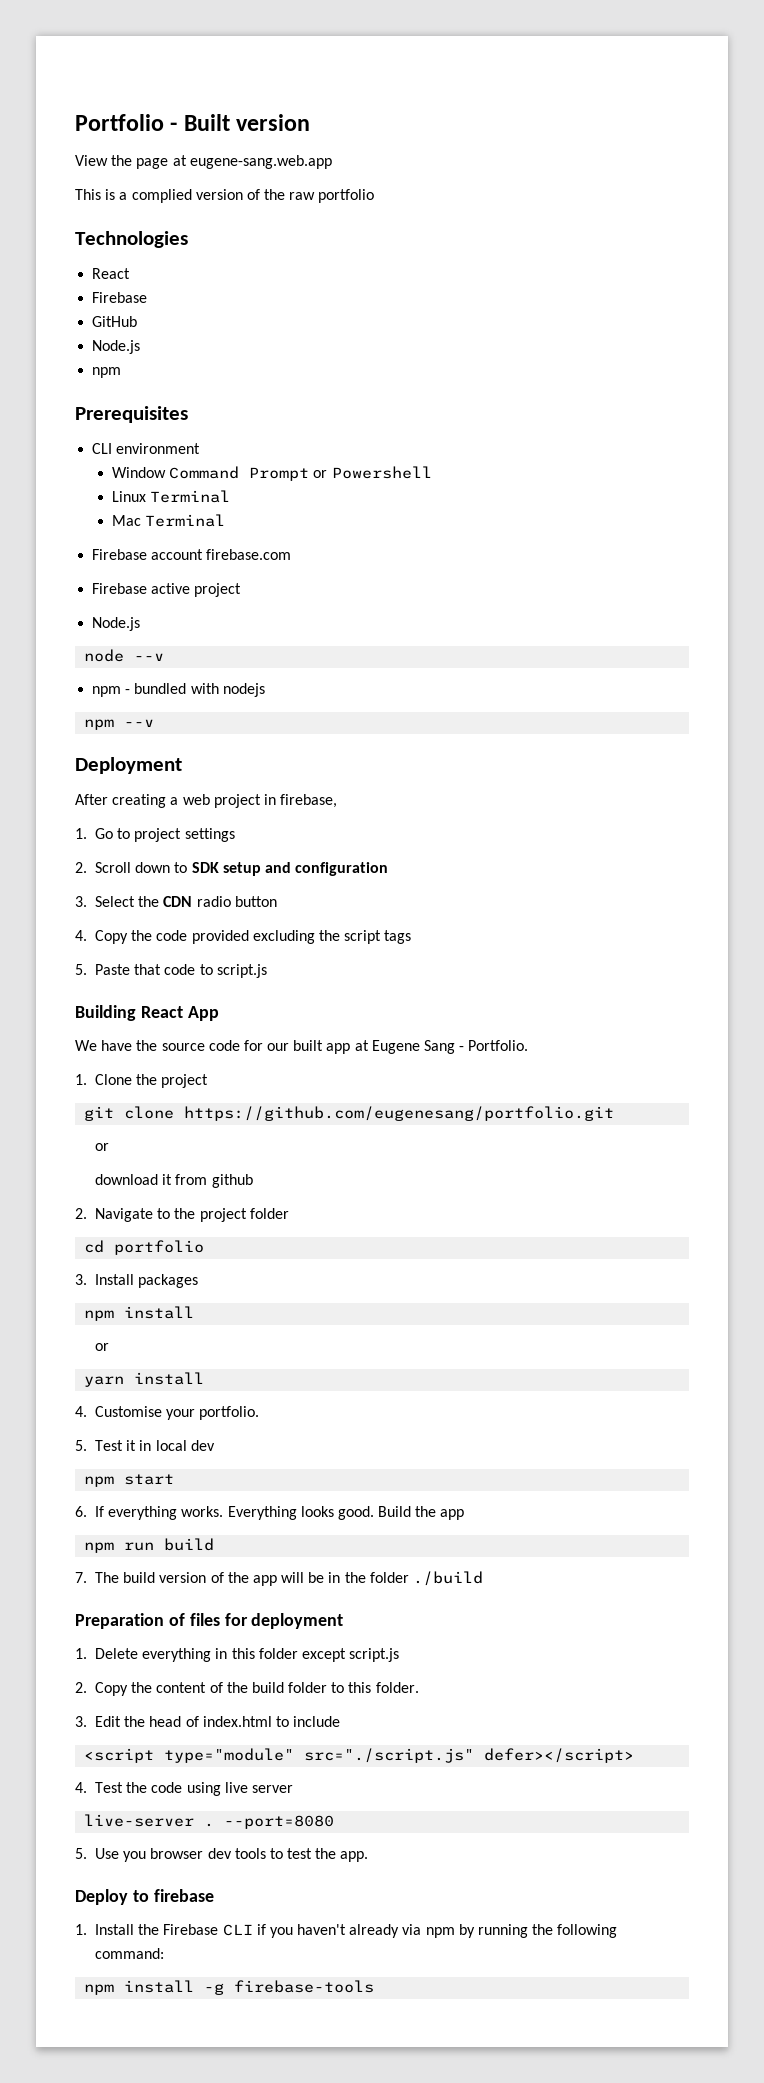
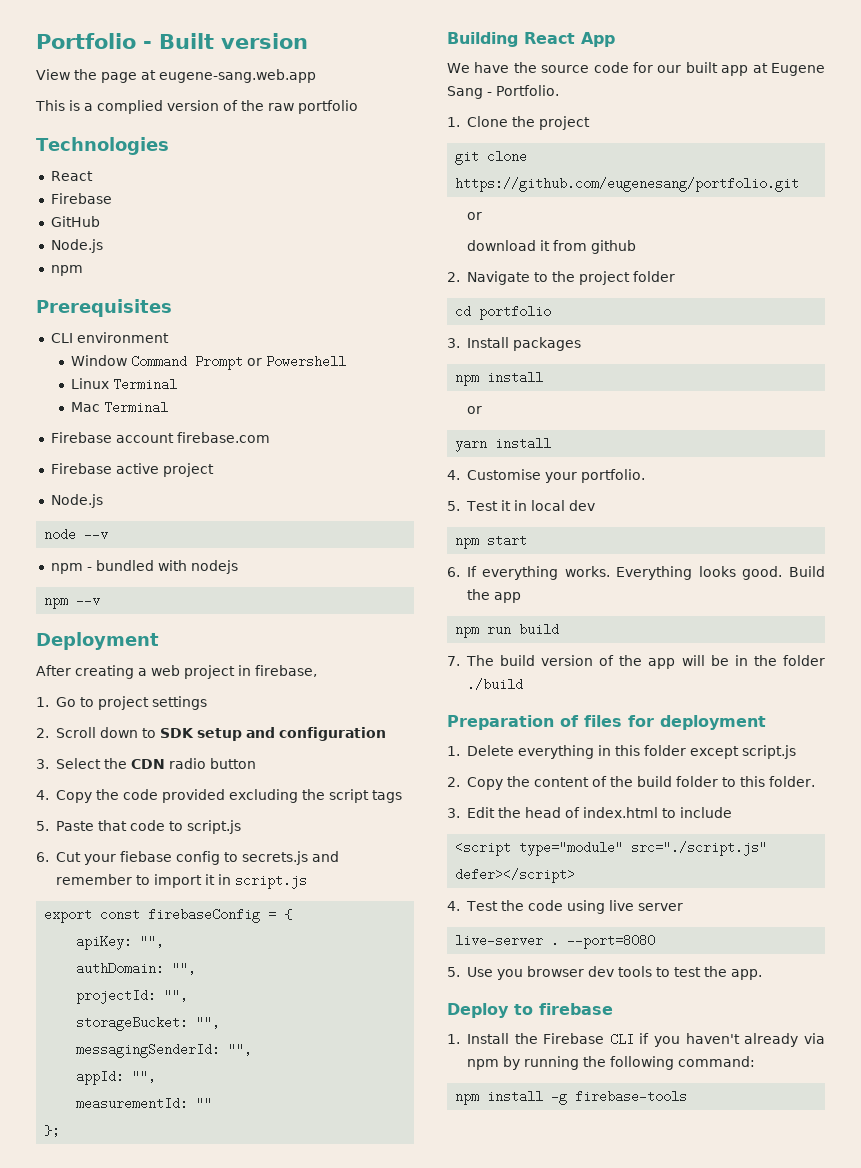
+ 6. Cut your fiebase config to secrets.js and remember to import it in script.js
+ export const firebaseConfig = {
+ apiKey: "",
+ authDomain: "",
+ projectId: "",
+ storageBucket: "",
+ messagingSenderId: "",
+ appId: "",
+ measurementId: ""
+ };

